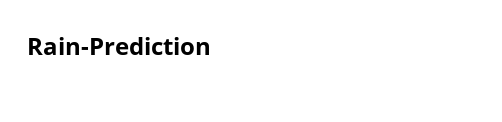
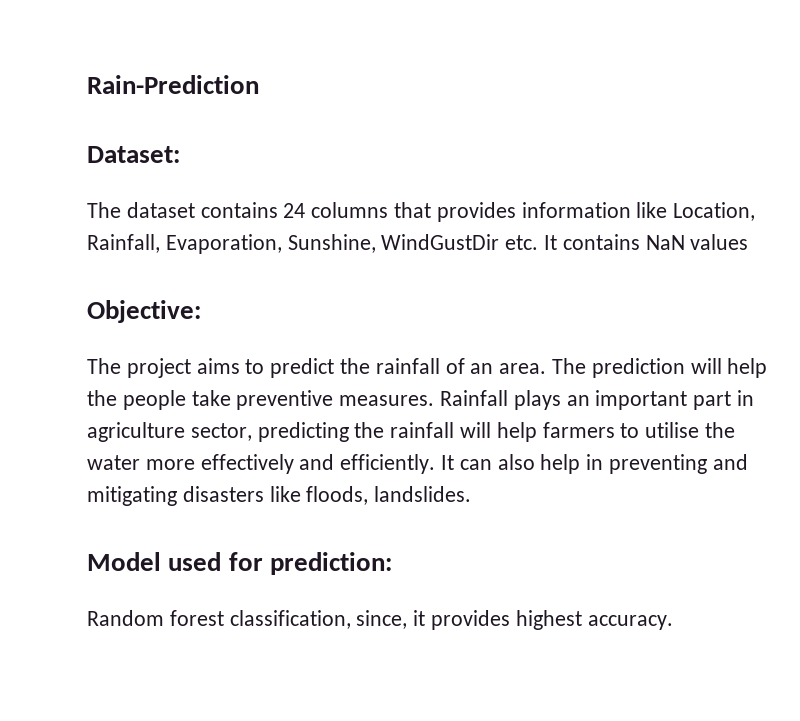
+ Dataset:
+ The dataset contains 24 columns that provides information like Location, Rainfall, Evaporation, Sunshine, WindGustDir etc. It contains NaN values
+ Objective:
+ The project aims to predict the rainfall of an area. The prediction will help the people take preventive measures. Rainfall plays an important part in agriculture sector, predicting the rainfall will help farmers to utilise the water more effectively and efficiently. It can also help in preventing and mitigating disasters like floods, landslides.
+ Model used for prediction:
+ Random forest classification, since, it provides highest accuracy.

